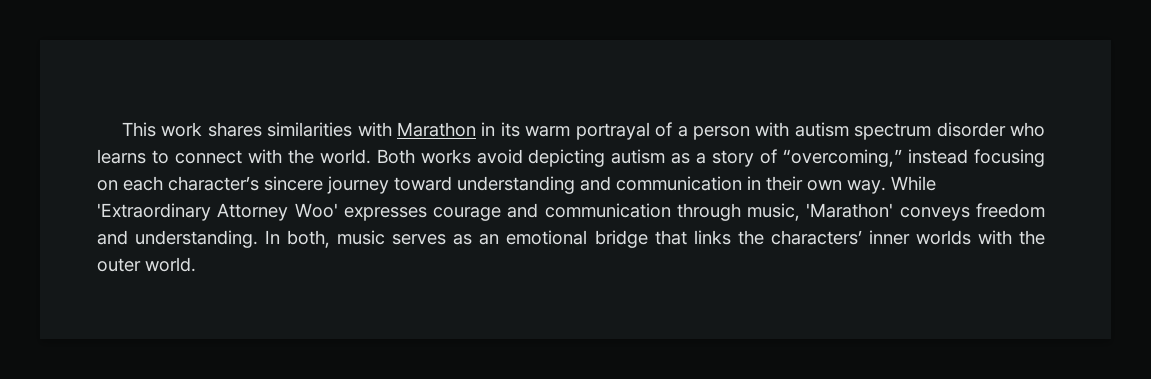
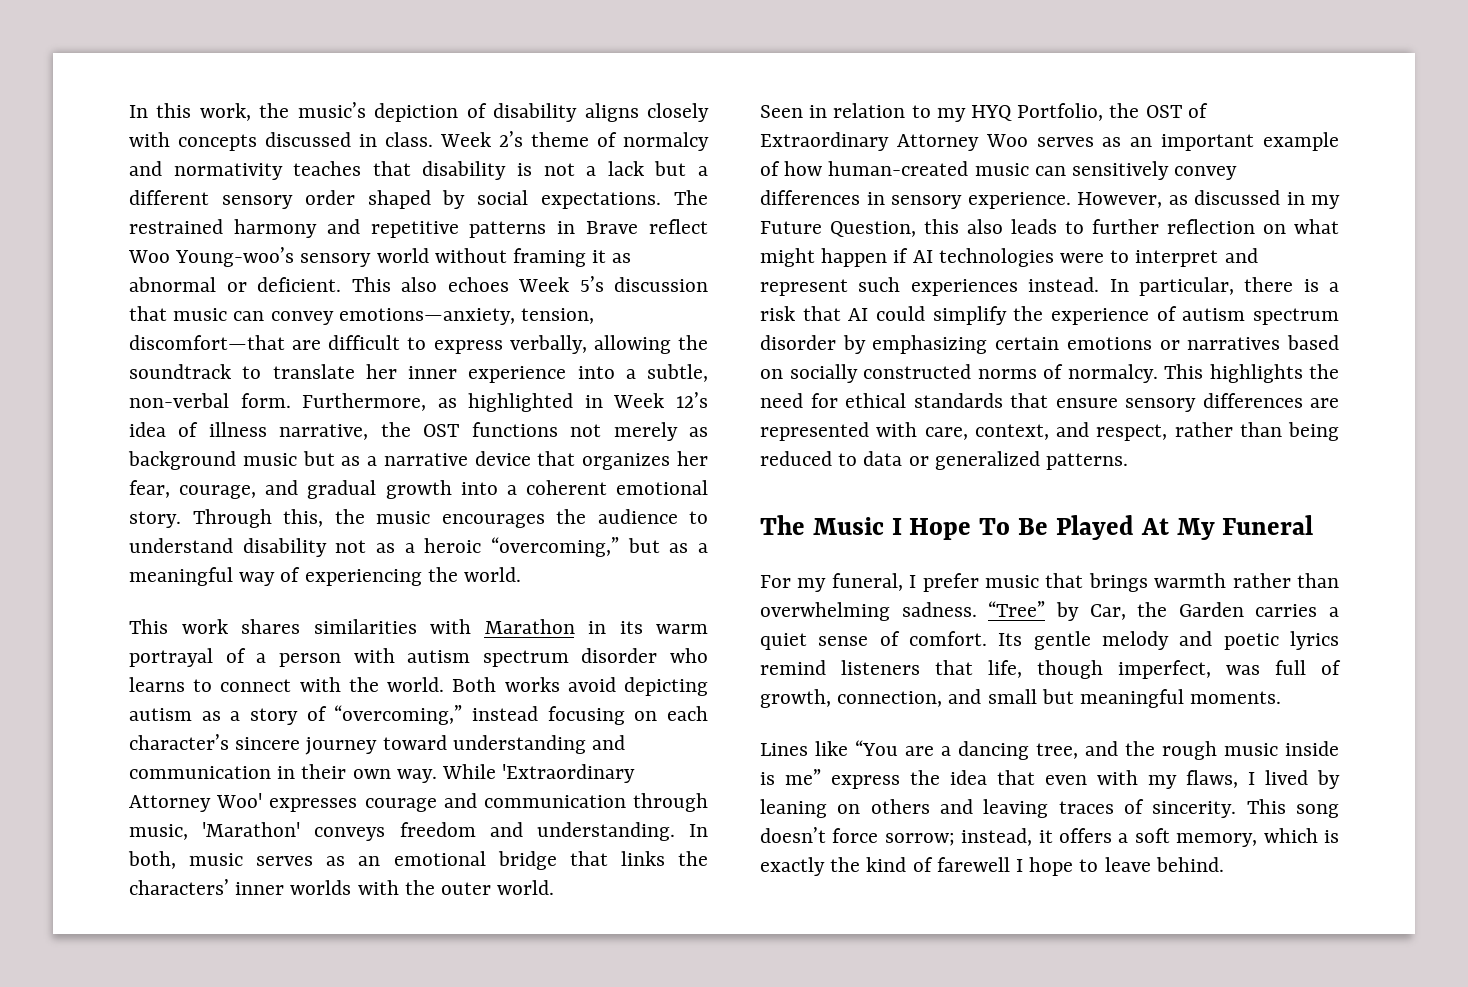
+ In this work, the music’s depiction of disability aligns closely with concepts discussed in class. Week 2’s theme of normalcy and normativity teaches that disability is not a lack but a different sensory order shaped by social expectations. The restrained harmony and repetitive patterns in Brave reflect Woo Young-woo’s sensory world without framing it as abnormal or deficient. This also echoes Week 5’s discussion that music can convey emotions—anxiety, tension, discomfort—that are difficult to express verbally, allowing the soundtrack to translate her inner experience into a subtle, non-verbal form. Furthermore, as highlighted in Week 12’s idea of illness narrative, the OST functions not merely as background music but as a narrative device that organizes her fear, courage, and gradual growth into a coherent emotional story. Through this, the music encourages the audience to understand disability not as a heroic “overcoming,” but as a meaningful way of experiencing the world.
+ Seen in relation to my HYQ Portfolio, the OST of Extraordinary Attorney Woo serves as an important example of how human-created music can sensitively convey differences in sensory experience. However, as discussed in my Future Question, this also leads to further reflection on what might happen if AI technologies were to interpret and represent such experiences instead. In particular, there is a risk that AI could simplify the experience of autism spectrum disorder by emphasizing certain emotions or narratives based on socially constructed norms of normalcy. This highlights the need for ethical standards that ensure sensory differences are represented with care, context, and respect, rather than being reduced to data or generalized patterns.
+ The Music I Hope To Be Played At My Funeral
+ For my funeral, I prefer music that brings warmth rather than overwhelming sadness. “Tree” by Car, the Garden carries a quiet sense of comfort. Its gentle melody and poetic lyrics remind listeners that life, though imperfect, was full of growth, connection, and small but meaningful moments.
+ Lines like “You are a dancing tree, and the rough music inside is me” express the idea that even with my flaws, I lived by leaning on others and leaving traces of sincerity. This song doesn’t force sorrow; instead, it offers a soft memory, which is exactly the kind of farewell I hope to leave behind.

